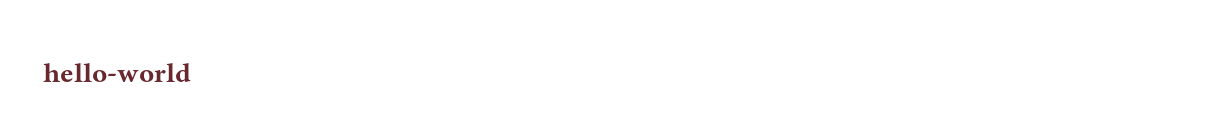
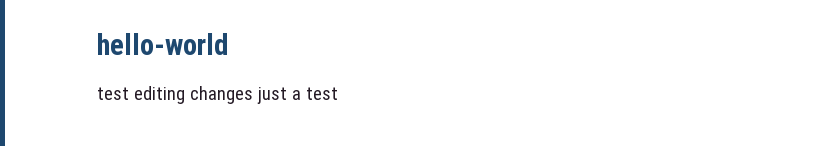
+ test editing changes just a test

